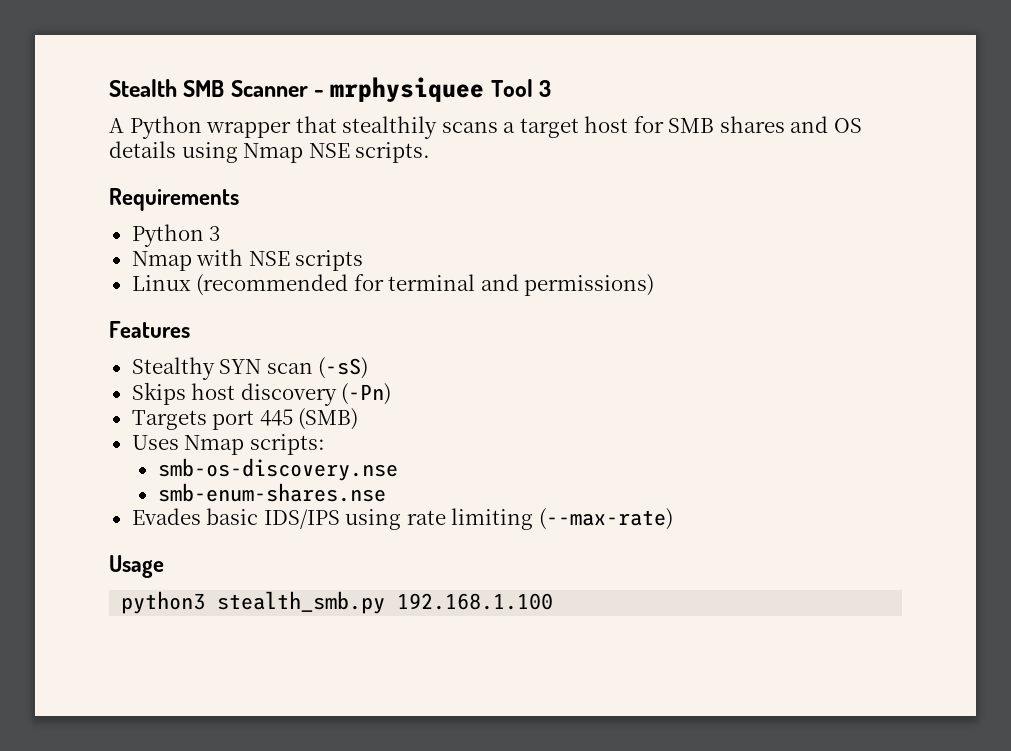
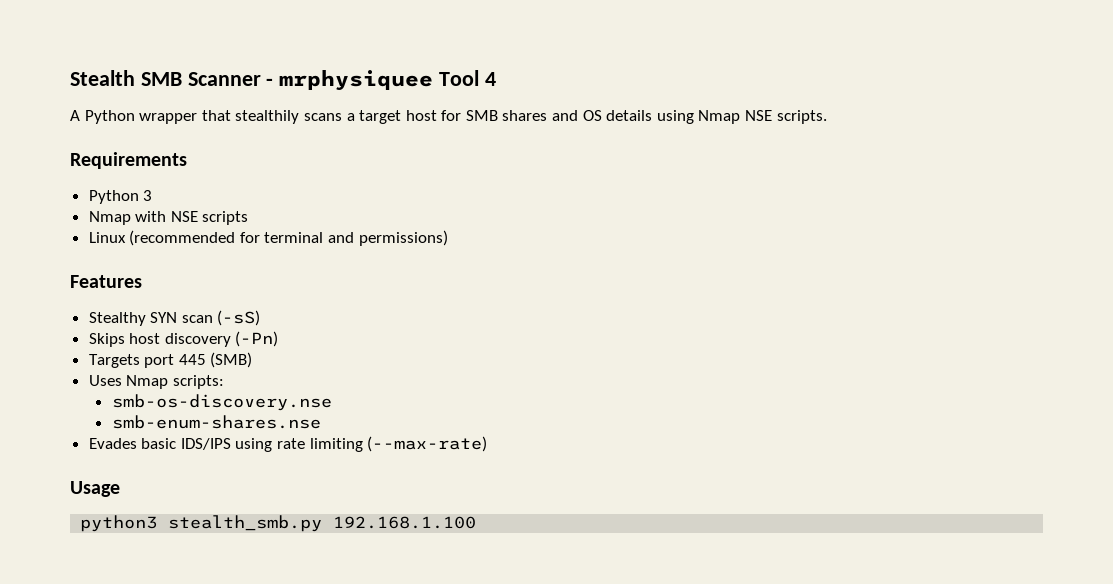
- Stealth SMB Scanner - mrphysiquee Tool 3
+ Stealth SMB Scanner - mrphysiquee Tool 4

